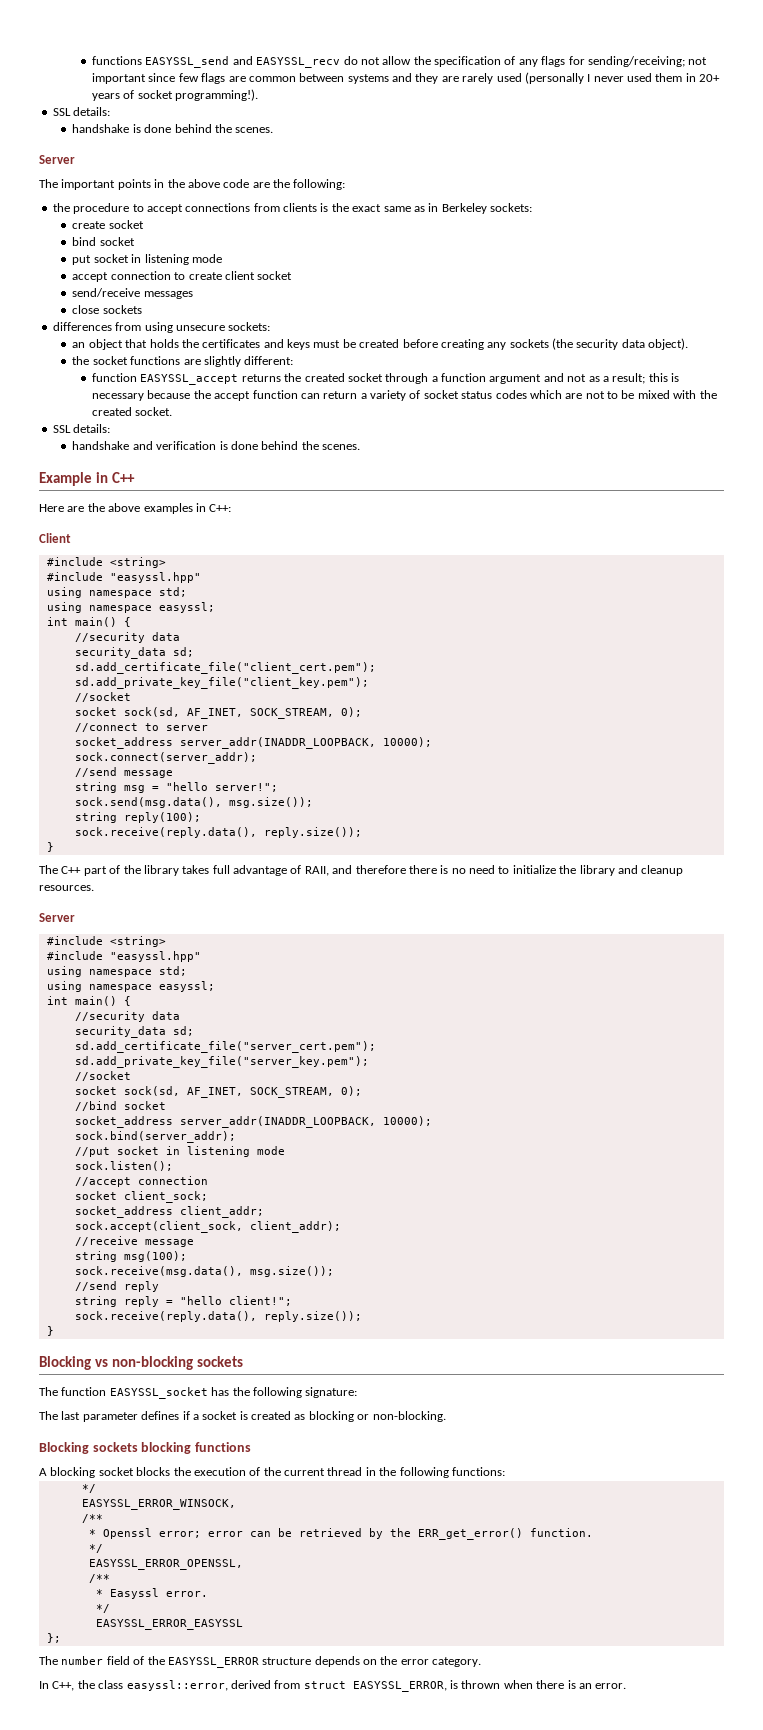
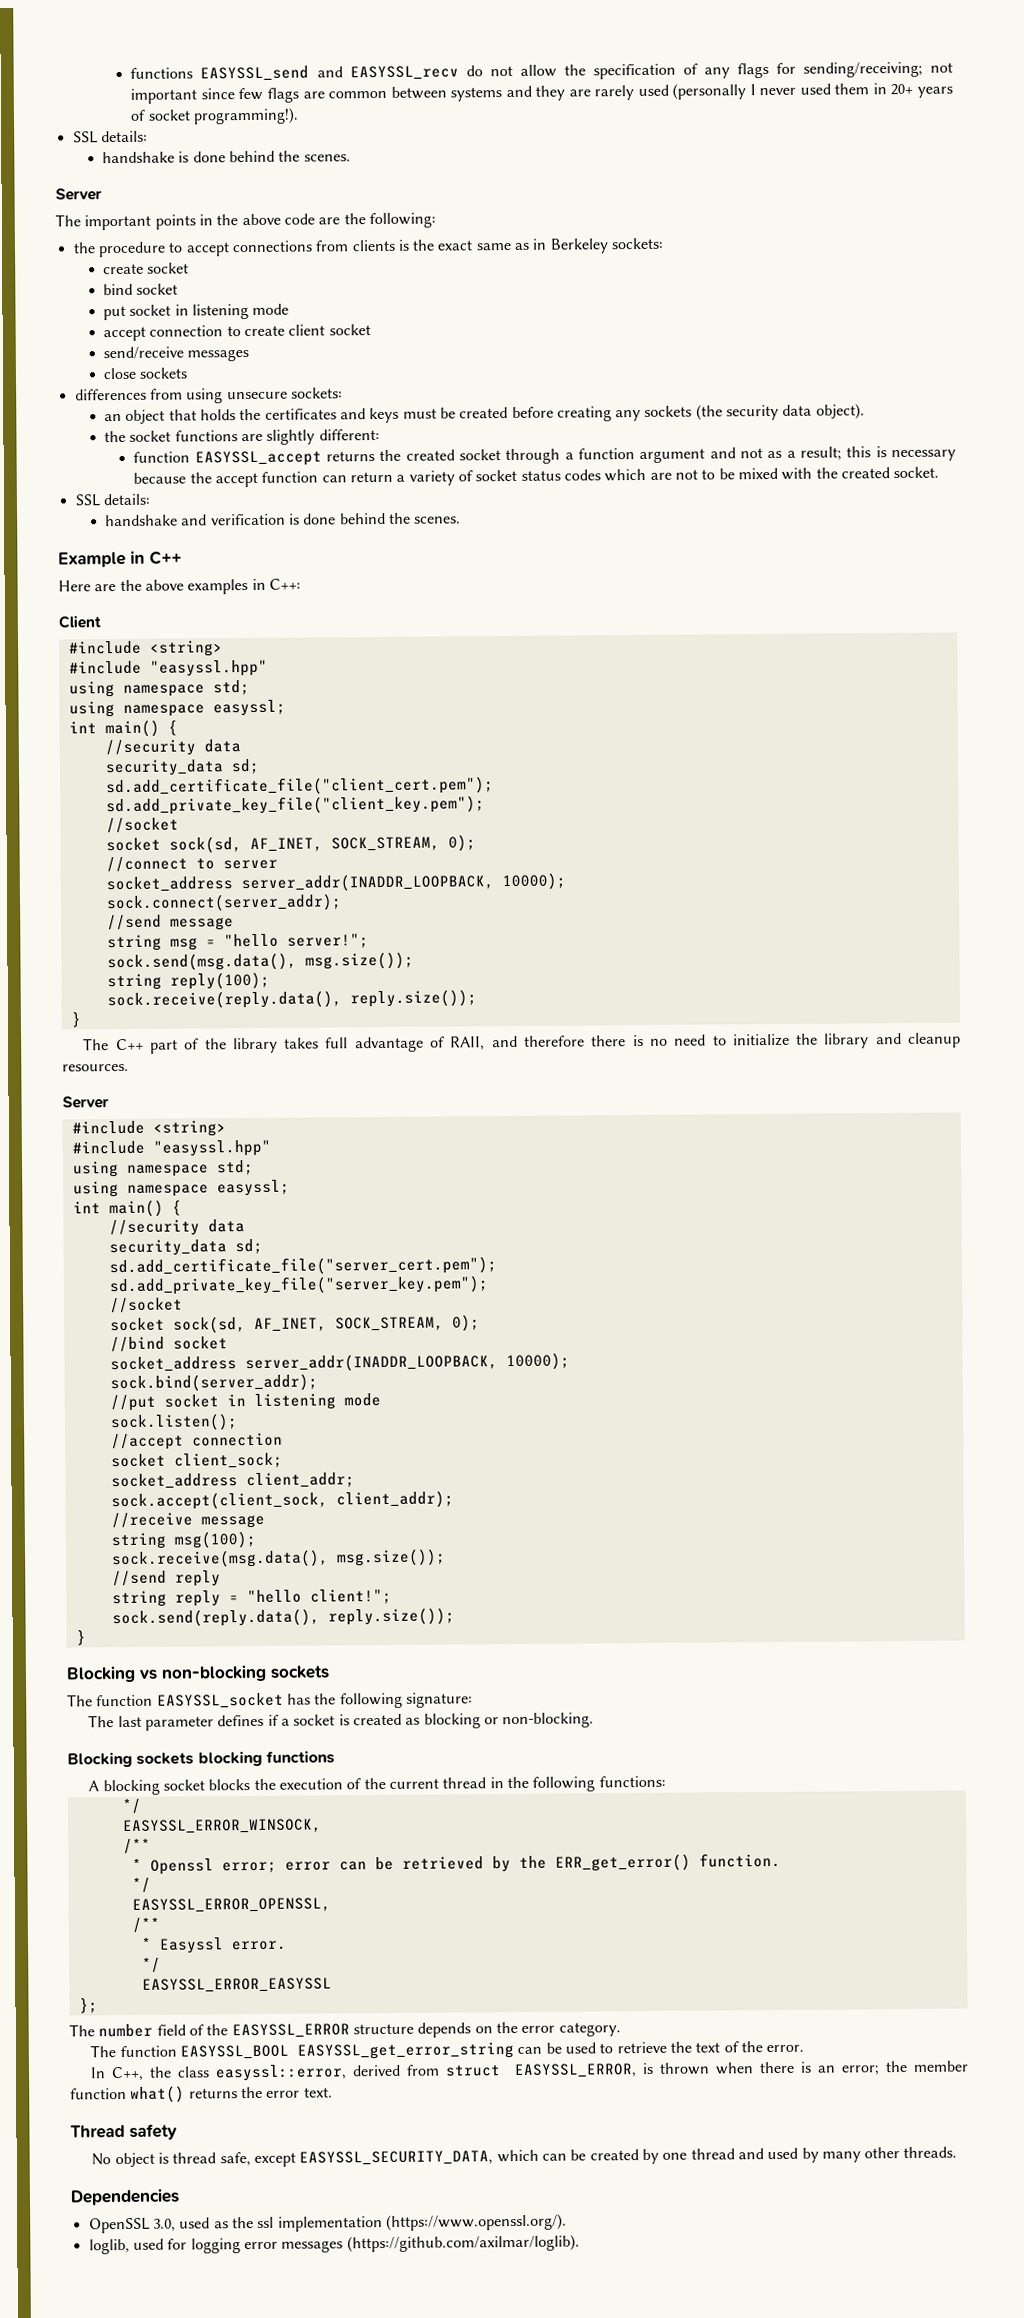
  string reply = "hello client!";
- sock.receive(reply.data(), reply.size());
+ sock.send(reply.data(), reply.size());
+ The function EASYSSL_BOOL EASYSSL_get_error_string can be used to retrieve the text of the error.
- In C++, the class easyssl::error, derived from struct EASYSSL_ERROR, is thrown when there is an error.
+ In C++, the class easyssl::error, derived from struct EASYSSL_ERROR, is thrown when there is an error; the member function what() returns the error text.
+ Thread safety
+ No object is thread safe, except EASYSSL_SECURITY_DATA, which can be created by one thread and used by many other threads.
+ Dependencies
+ OpenSSL 3.0, used as the ssl implementation (https://www.openssl.org/).
+ loglib, used for logging error messages (https://github.com/axilmar/loglib).

